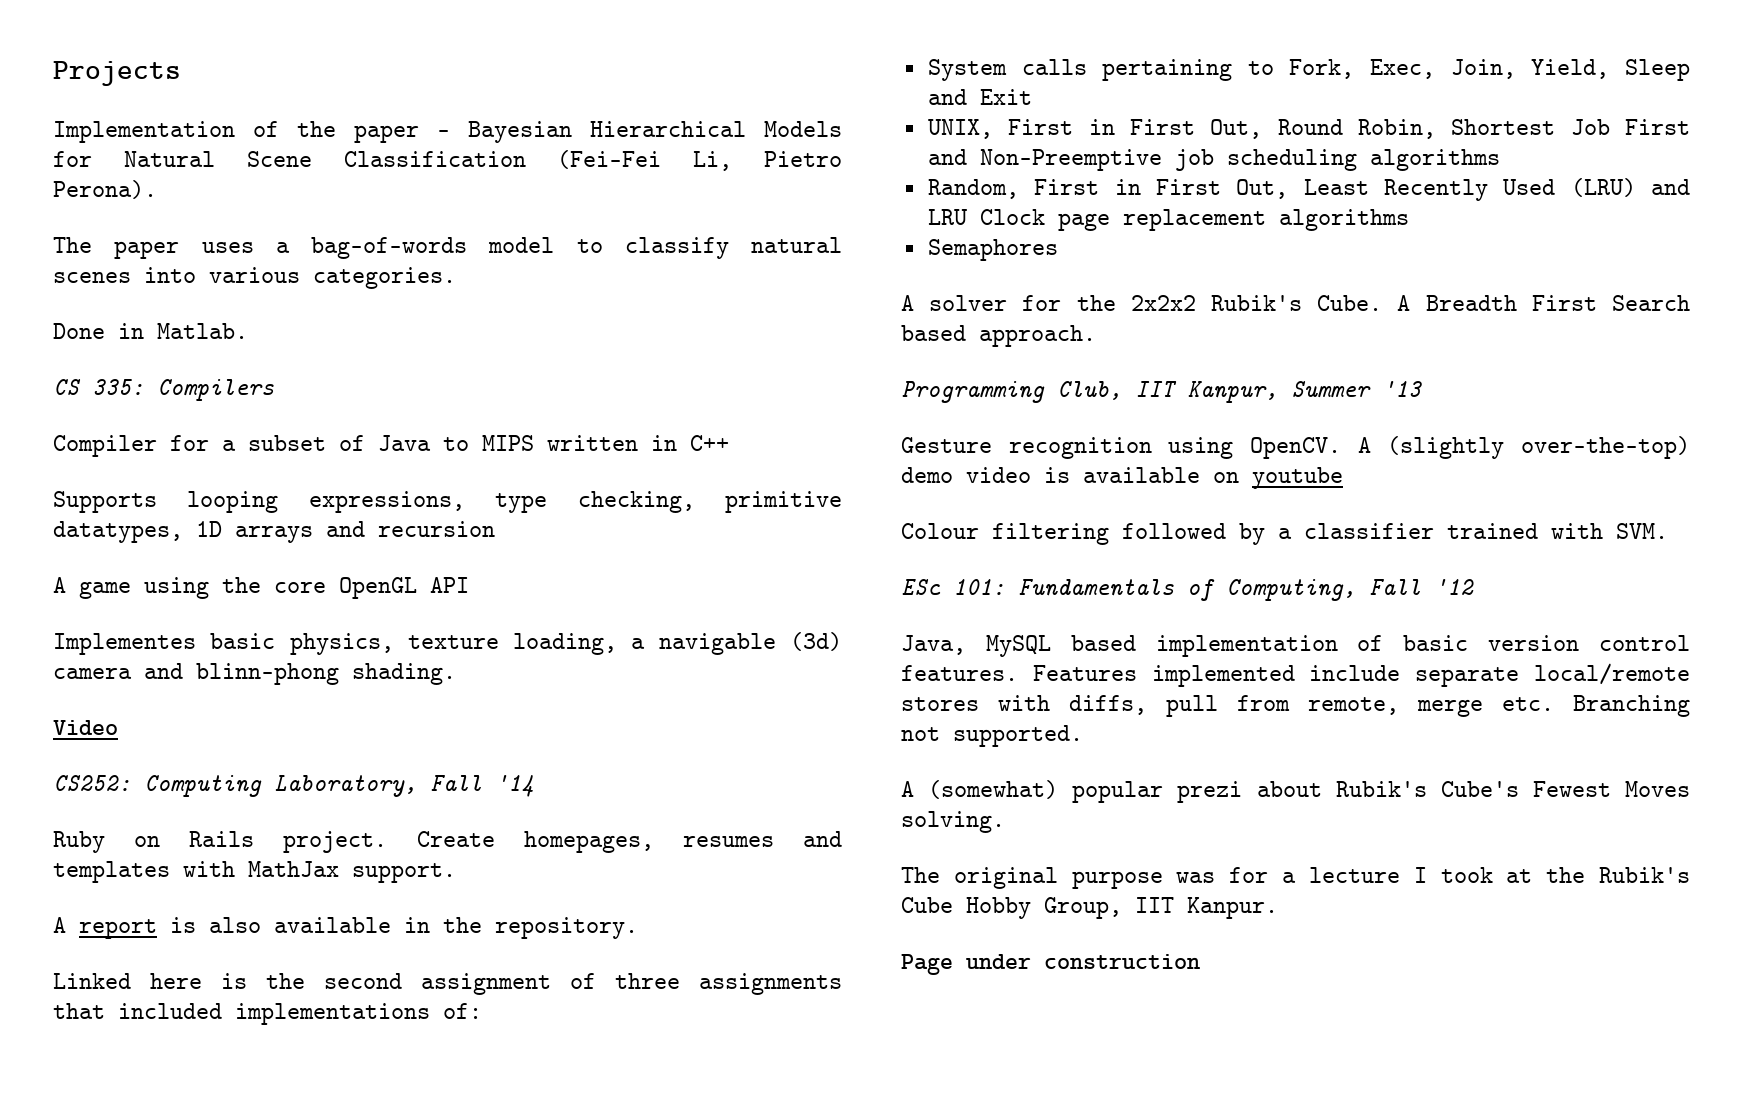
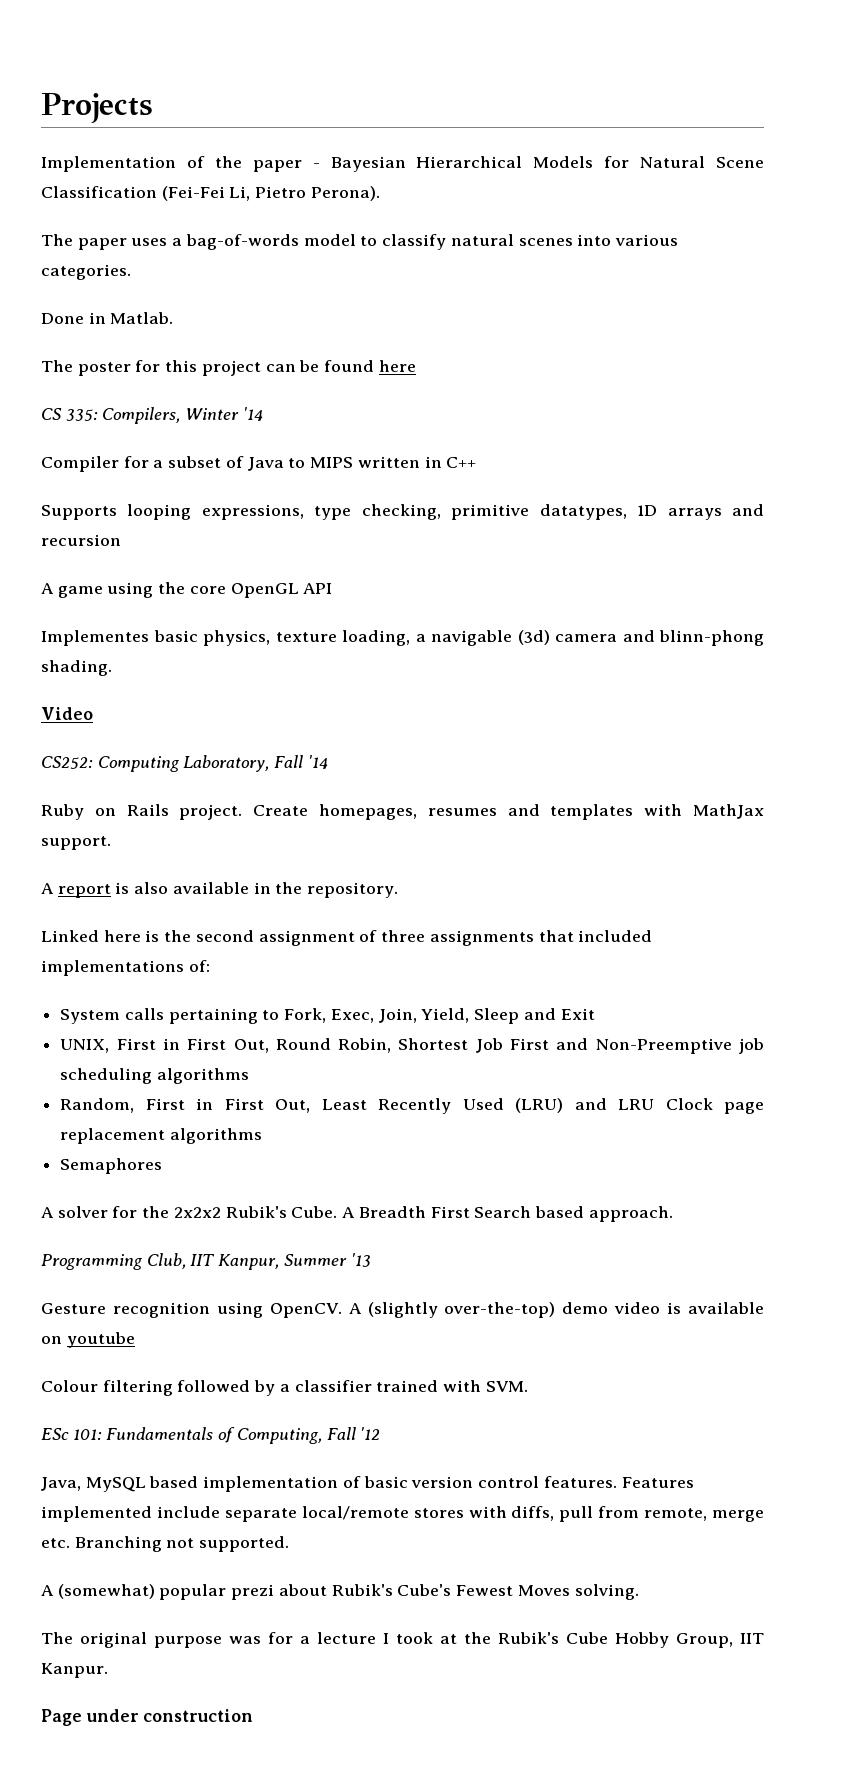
+ The poster for this project can be found here
- CS 335: Compilers
+ CS 335: Compilers, Winter '14

